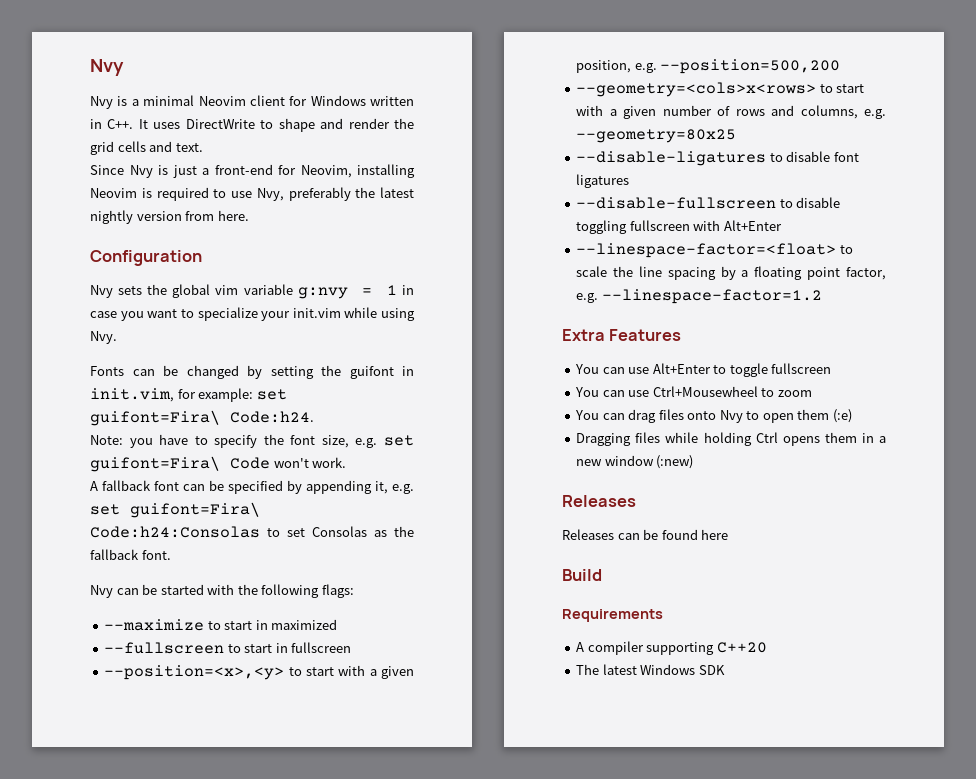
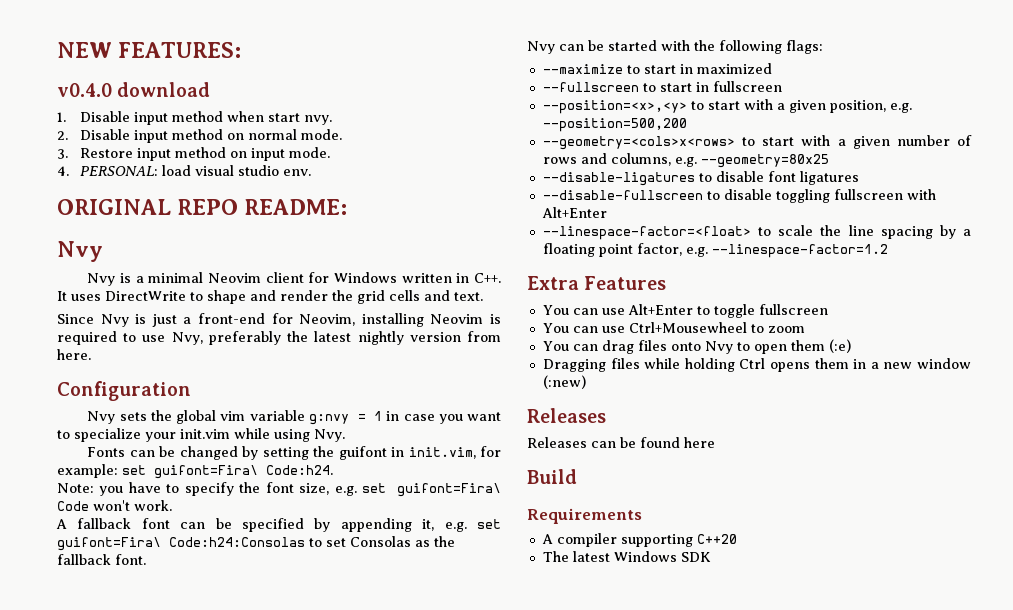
+ NEW FEATURES:
+ v0.4.0 download
+ 1. Disable input method when start nvy.
+ 2. Disable input method on normal mode.
+ 3. Restore input method on input mode.
+ 4. PERSONAL: load visual studio env.
+ ORIGINAL REPO README:

